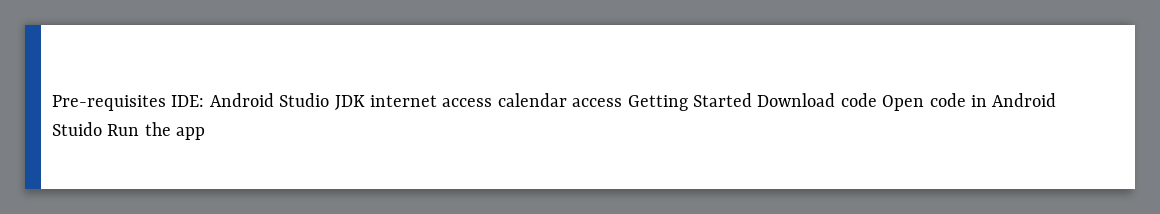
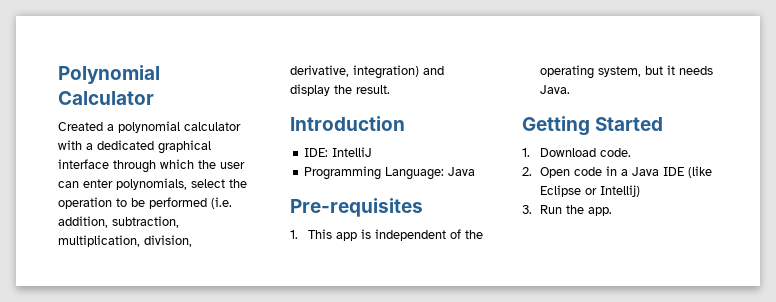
- Pre-requisites IDE: Android Studio JDK internet access calendar access Getting Started Download code Open code in Android Stuido Run the app
+ Polynomial Calculator
+ Created a polynomial calculator with a dedicated graphical interface through which the user can enter polynomials, select the operation to be performed (i.e. addition, subtraction, multiplication, division, derivative, integration) and display the result.
+ Introduction
+ IDE: IntelliJ
+ Programming Language: Java
+ Pre-requisites
+ 1. This app is independent of the operating system, but it needs Java.
+ Getting Started
+ 1. Download code.
+ 2. Open code in a Java IDE (like Eclipse or Intellij)
+ 3. Run the app.

